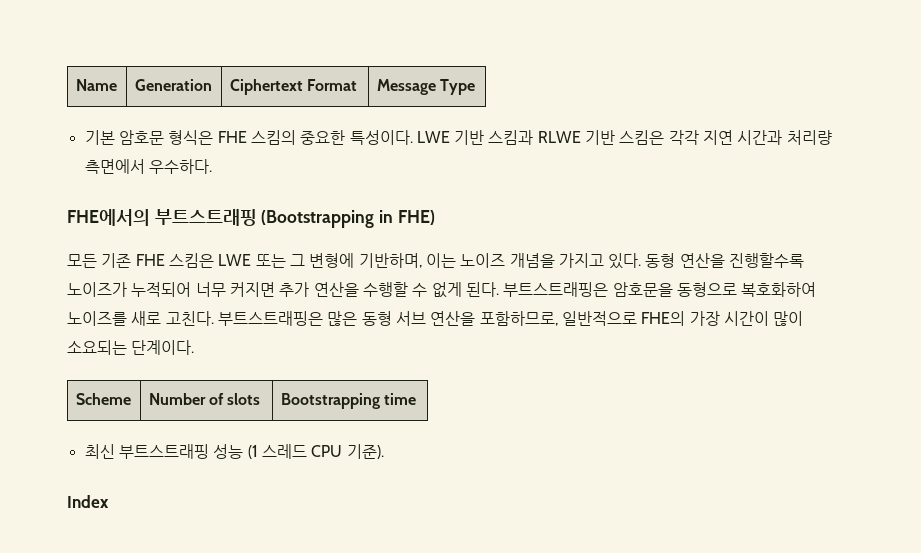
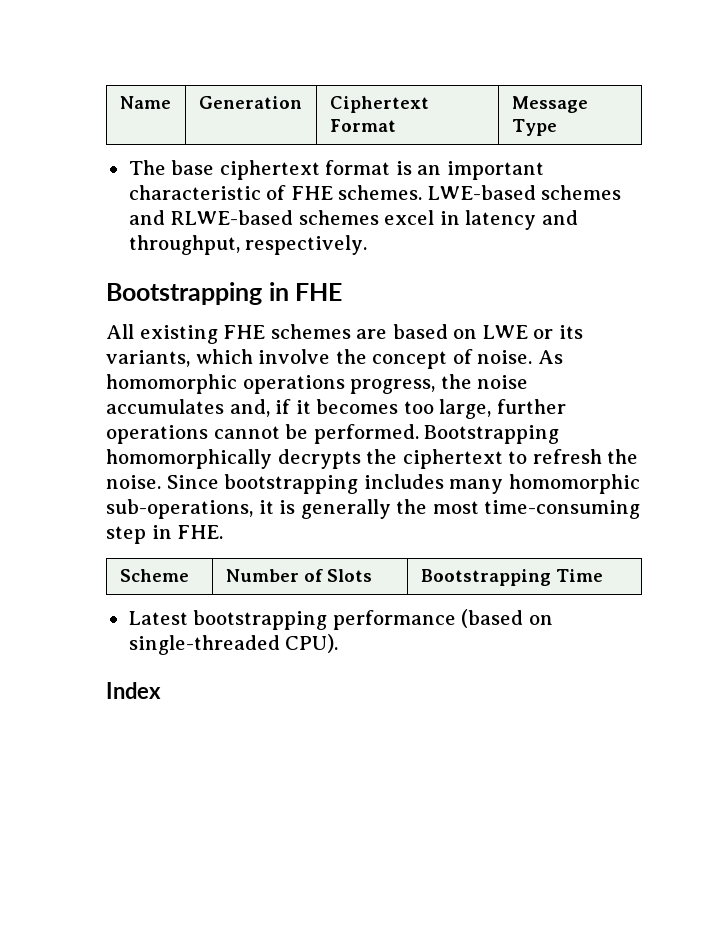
- 기본 암호문 형식은 FHE 스킴의 중요한 특성이다. LWE 기반 스킴과 RLWE 기반 스킴은 각각 지연 시간과 처리량 측면에서 우수하다.
- FHE에서의 부트스트래핑 (Bootstrapping in FHE)
- 모든 기존 FHE 스킴은 LWE 또는 그 변형에 기반하며, 이는 노이즈 개념을 가지고 있다. 동형 연산을 진행할수록 노이즈가 누적되어 너무 커지면 추가 연산을 수행할 수 없게 된다. 부트스트래핑은 암호문을 동형으로 복호화하여 노이즈를 새로 고친다. 부트스트래핑은 많은 동형 서브 연산을 포함하므로, 일반적으로 FHE의 가장 시간이 많이 소요되는 단계이다.
+ The base ciphertext format is an important characteristic of FHE schemes. LWE-based schemes and RLWE-based schemes excel in latency and throughput, respectively.
+ Bootstrapping in FHE
+ All existing FHE schemes are based on LWE or its variants, which involve the concept of noise. As homomorphic operations progress, the noise accumulates and, if it becomes too large, further operations cannot be performed. Bootstrapping homomorphically decrypts the ciphertext to refresh the noise. Since bootstrapping includes many homomorphic sub-operations, it is generally the most time-consuming step in FHE.
- Scheme | Number of slots | Bootstrapping time
- 최신 부트스트래핑 성능 (1 스레드 CPU 기준).
+ Scheme | Number of Slots | Bootstrapping Time
+ Latest bootstrapping performance (based on single-threaded CPU).

